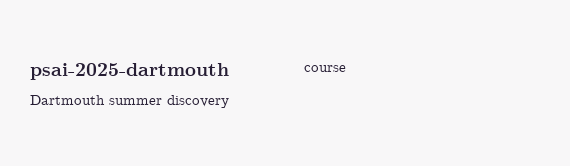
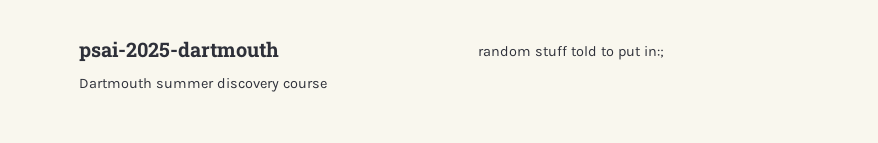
+ random stuff told to put in:;

